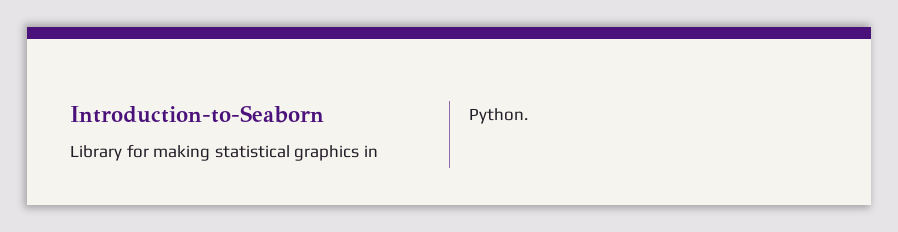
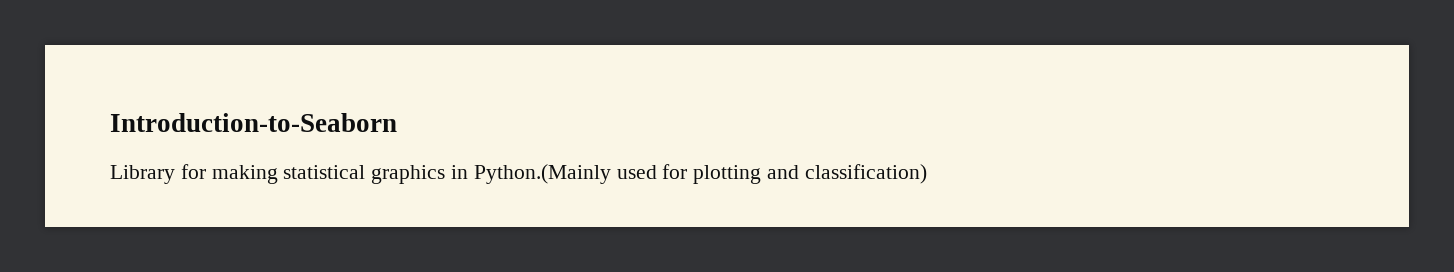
- Library for making statistical graphics in Python.
+ Library for making statistical graphics in Python.(Mainly used for plotting and classification)

